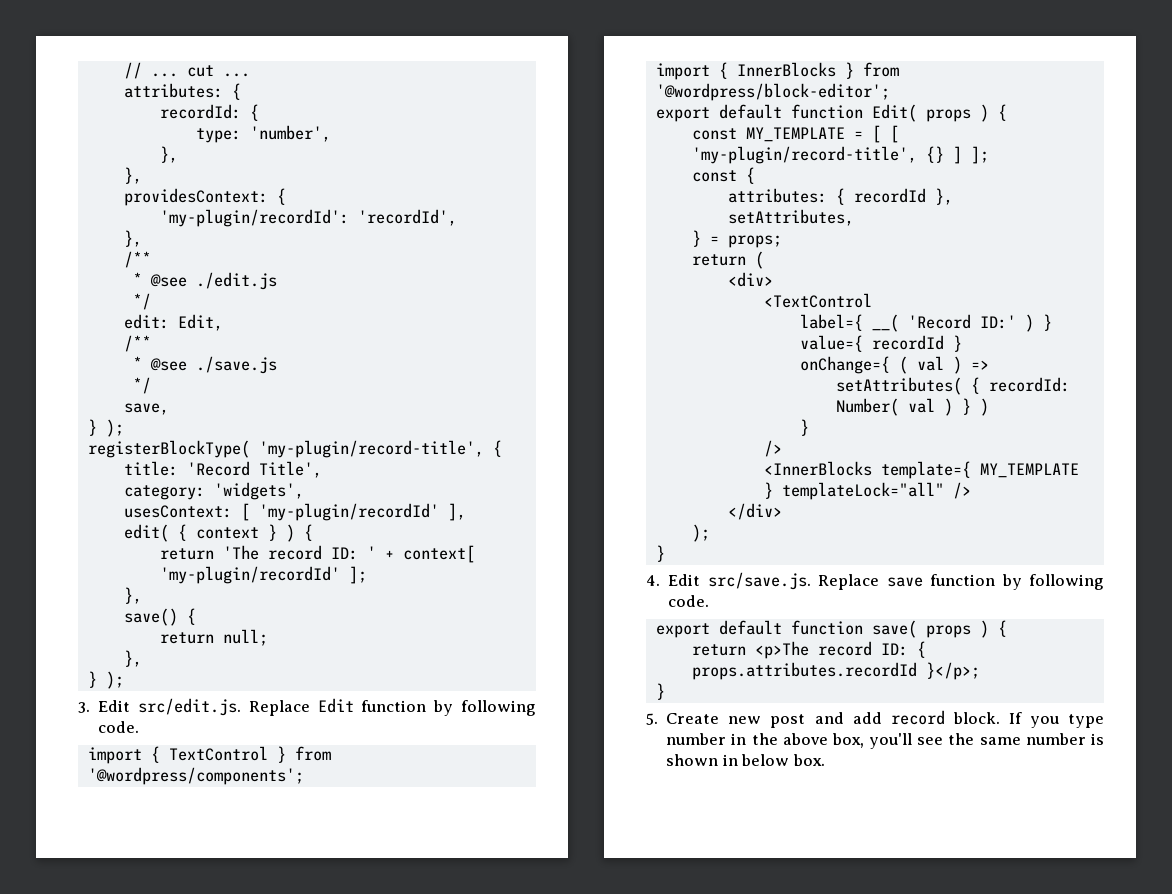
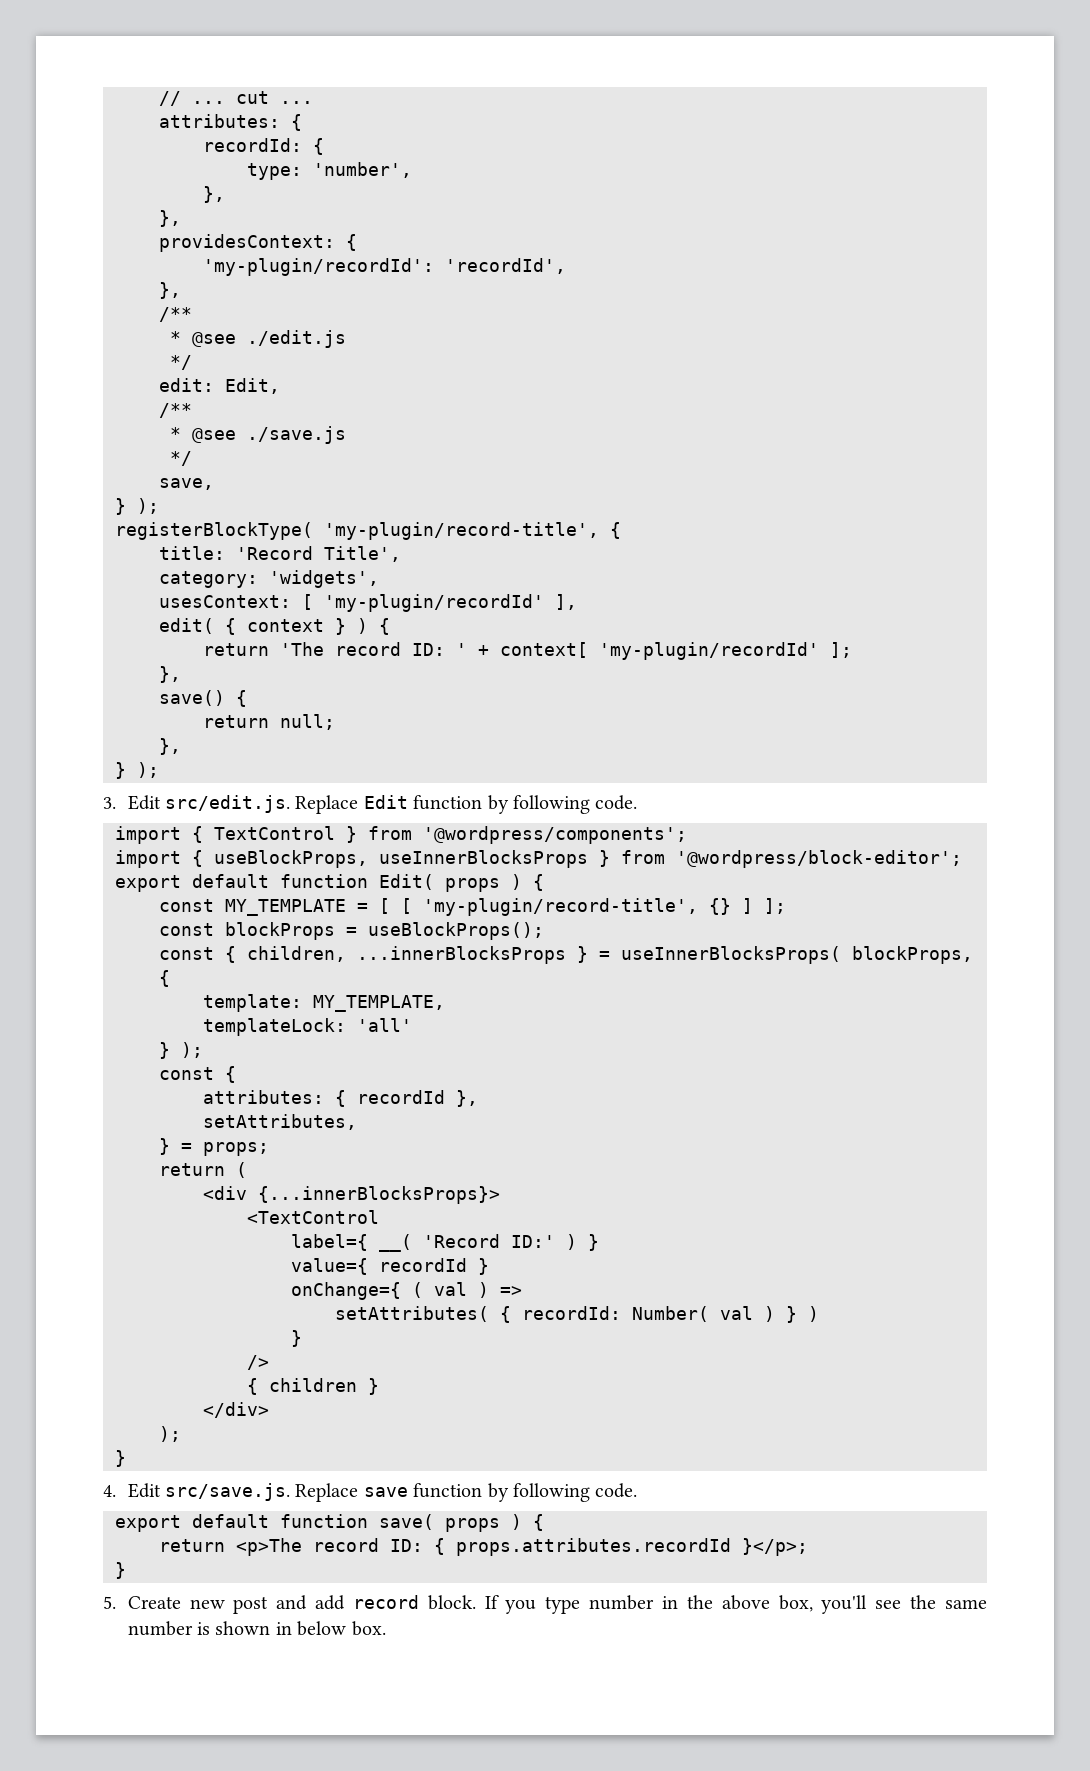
- import { InnerBlocks } from '@wordpress/block-editor';
+ import { useBlockProps, useInnerBlocksProps } from '@wordpress/block-editor';
+ const blockProps = useBlockProps();
+ const { children, ...innerBlocksProps } = useInnerBlocksProps( blockProps, {
+ template: MY_TEMPLATE,
+ templateLock: 'all'
+ } );
- <div>
+ <div {...innerBlocksProps}>
- <InnerBlocks template={ MY_TEMPLATE } templateLock="all" />
+ { children }

